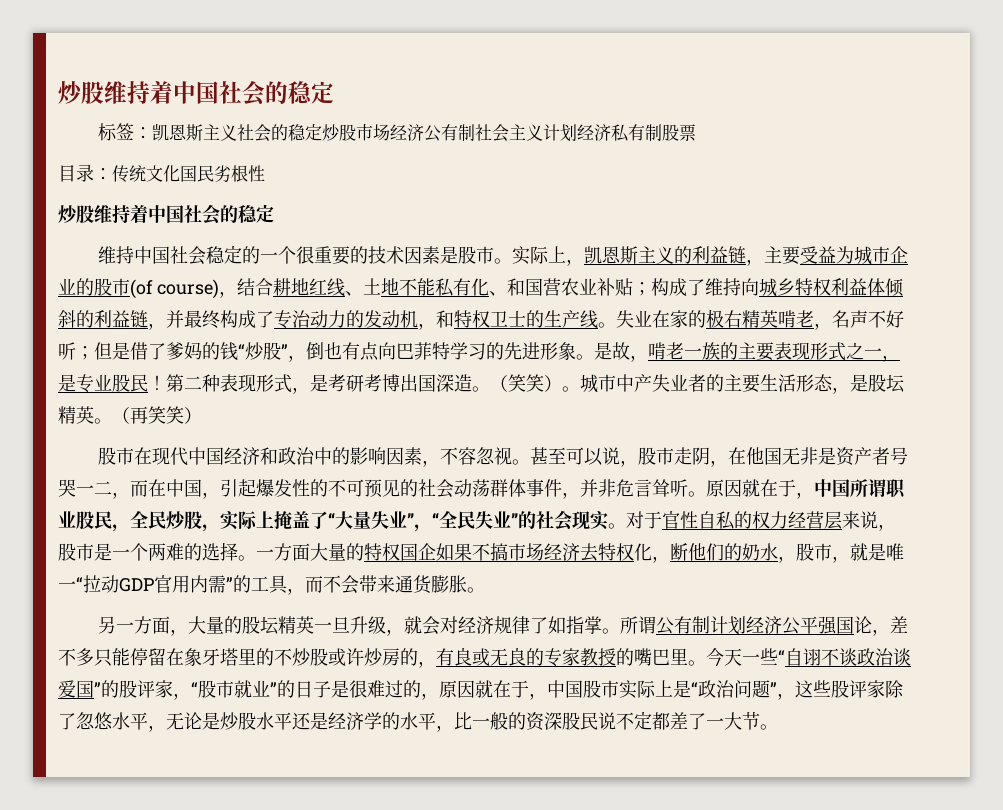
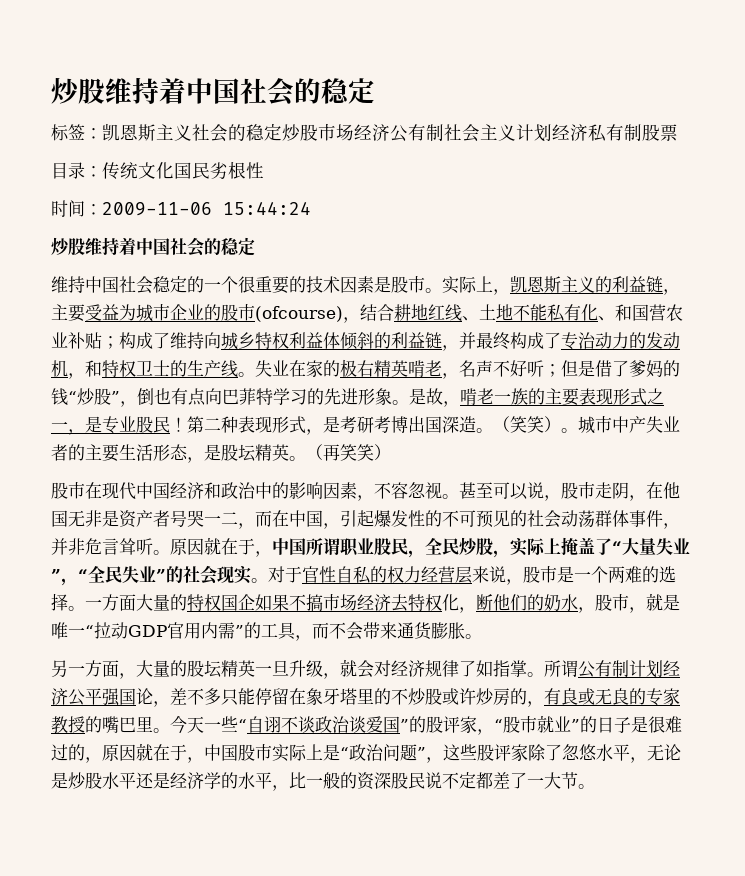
+ 时间：2009-11-06 15:44:24
- 实际上，凯恩斯主义的利益链，主要受益为城市企业的股市(of course)，结合耕地红线、土地不能私有化、和国营农业补贴；构成了维持向城乡特权利益体倾斜的利益链，并最终构成了专治动力的发动机，和特权卫士的生产线。
+ 实际上，凯恩斯主义的利益链，主要受益为城市企业的股市(ofcourse)，结合耕地红线、土地不能私有化、和国营农业补贴；构成了维持向城乡特权利益体倾斜的利益链，并最终构成了专治动力的发动机，和特权卫士的生产线。

